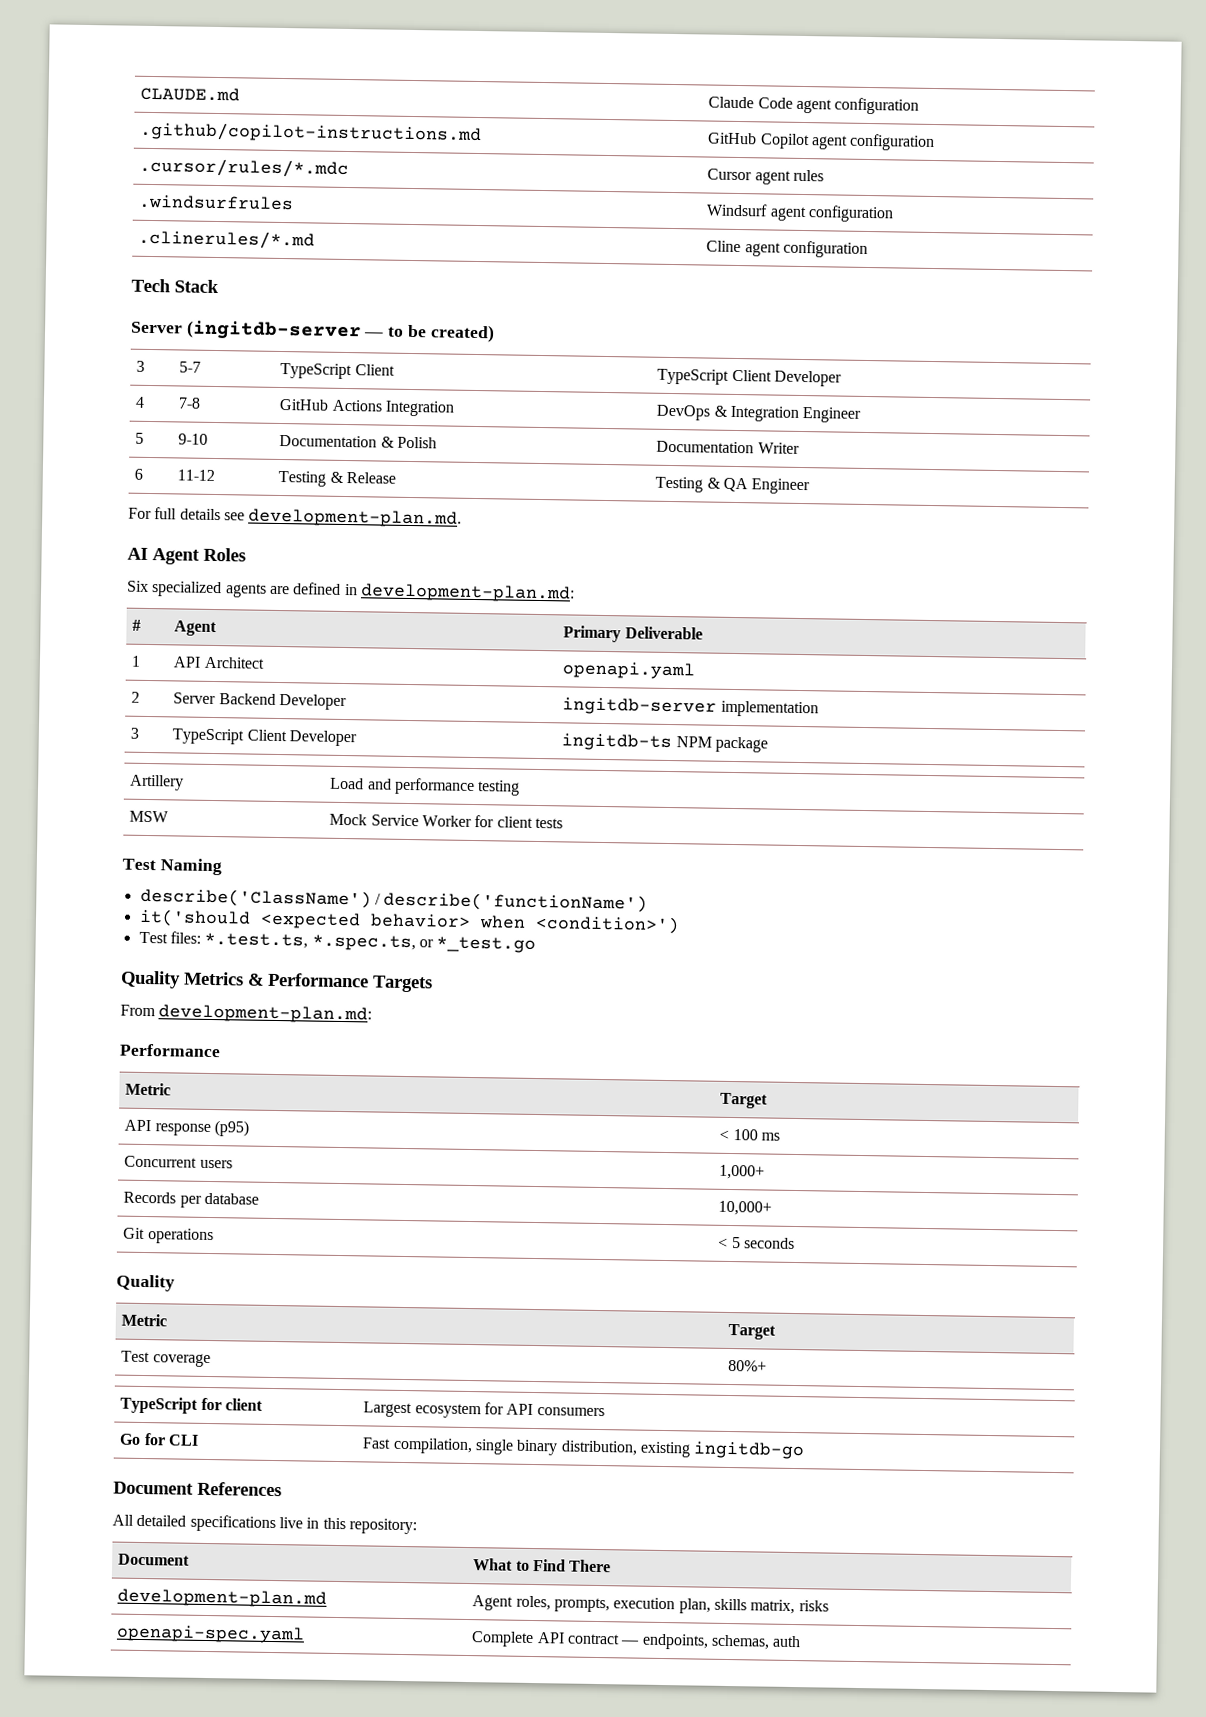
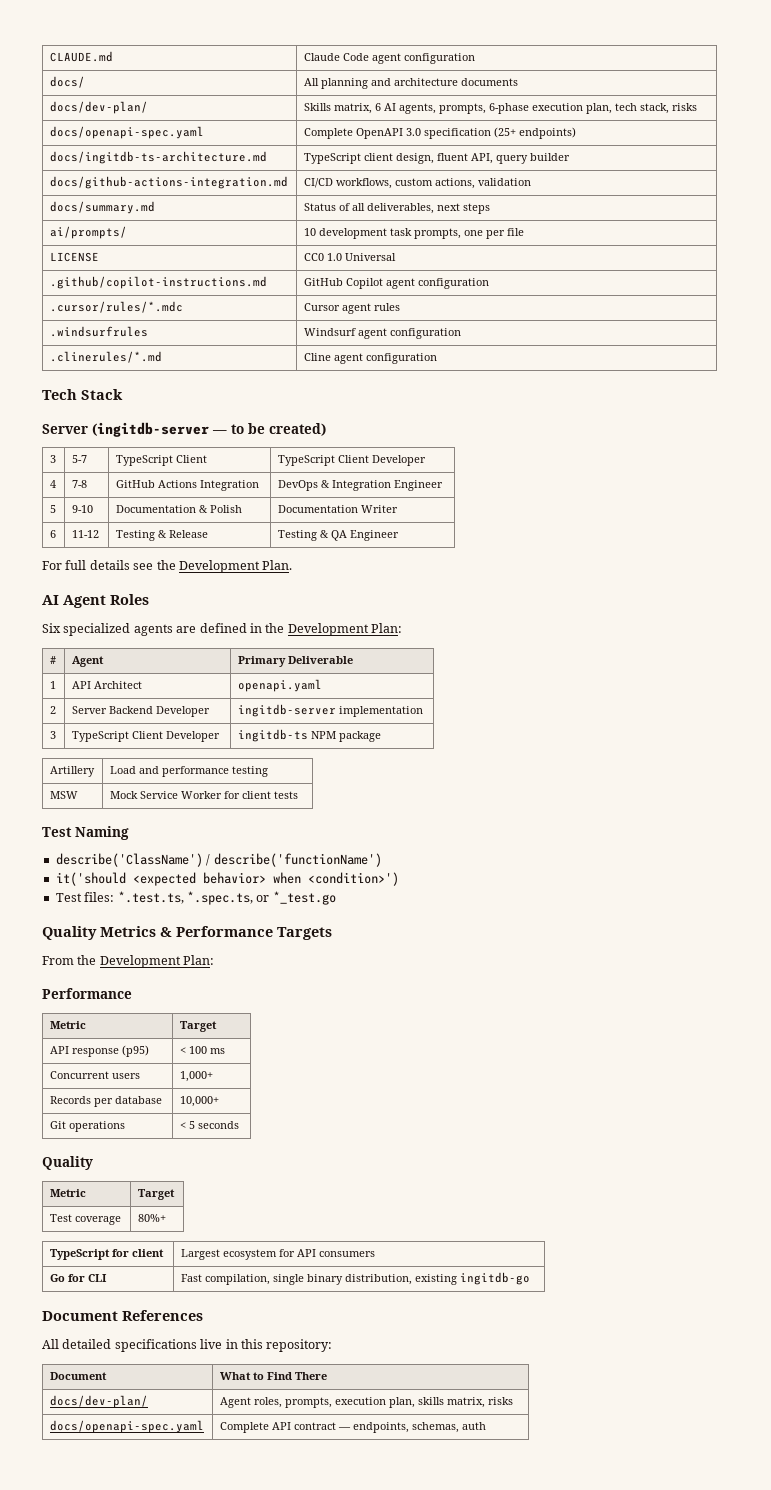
+ docs/ | All planning and architecture documents
+ docs/dev-plan/ | Skills matrix, 6 AI agents, prompts, 6-phase execution plan, tech stack, risks
+ docs/openapi-spec.yaml | Complete OpenAPI 3.0 specification (25+ endpoints)
+ docs/ingitdb-ts-architecture.md | TypeScript client design, fluent API, query builder
+ docs/github-actions-integration.md | CI/CD workflows, custom actions, validation
+ docs/summary.md | Status of all deliverables, next steps
+ ai/prompts/ | 10 development task prompts, one per file
+ LICENSE | CC0 1.0 Universal
- For full details see development-plan.md.
+ For full details see the Development Plan.
- Six specialized agents are defined in development-plan.md:
+ Six specialized agents are defined in the Development Plan:
- From development-plan.md:
+ From the Development Plan:
- development-plan.md | Agent roles, prompts, execution plan, skills matrix, risks
+ docs/dev-plan/ | Agent roles, prompts, execution plan, skills matrix, risks
- openapi-spec.yaml | Complete API contract — endpoints, schemas, auth
+ docs/openapi-spec.yaml | Complete API contract — endpoints, schemas, auth

